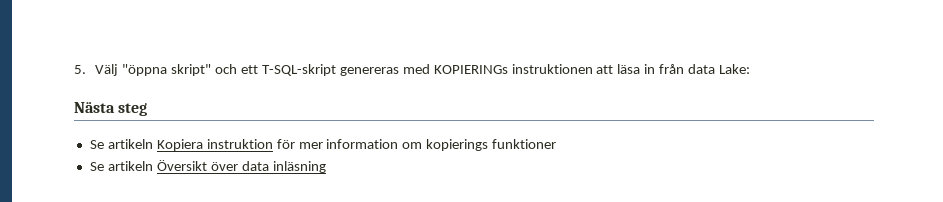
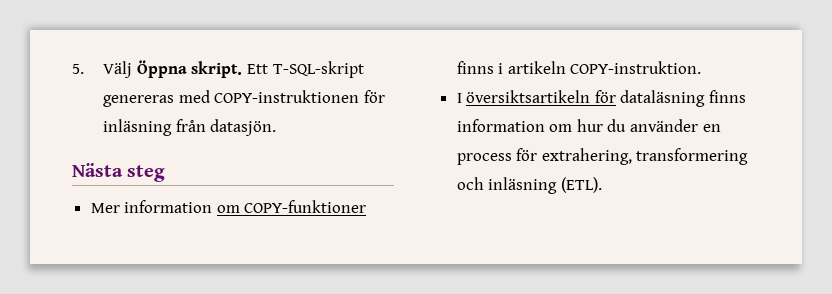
- 5. Välj "öppna skript" och ett T-SQL-skript genereras med KOPIERINGs instruktionen att läsa in från data Lake:
+ 5. Välj Öppna skript. Ett T-SQL-skript genereras med COPY-instruktionen för inläsning från datasjön.
  Nästa steg
- Se artikeln Kopiera instruktion för mer information om kopierings funktioner
- Se artikeln Översikt över data inläsning
+ Mer information om COPY-funktioner finns i artikeln COPY-instruktion.
+ I översiktsartikeln för dataläsning finns information om hur du använder en process för extrahering, transformering och inläsning (ETL).

